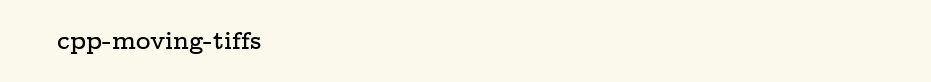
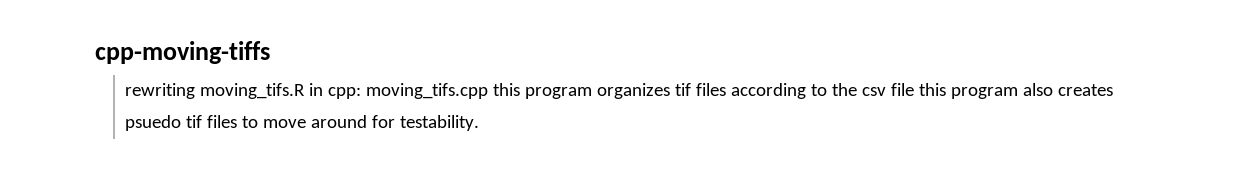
+ rewriting moving_tifs.R in cpp: moving_tifs.cpp this program organizes tif files according to the csv file this program also creates psuedo tif files to move around for testability.

